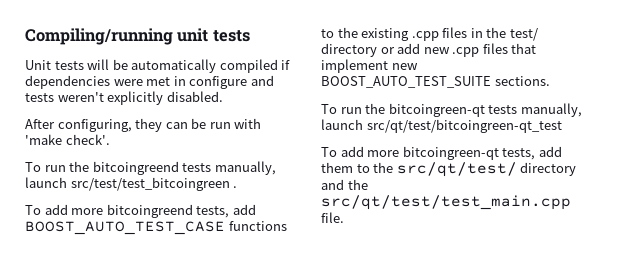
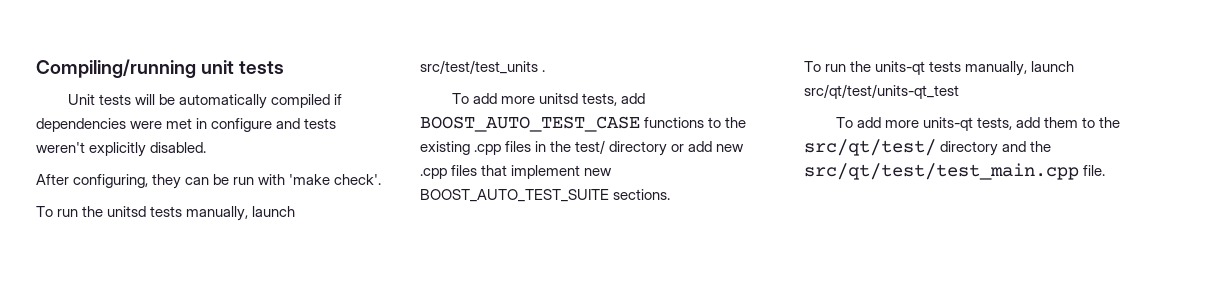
- To run the bitcoingreend tests manually, launch src/test/test_bitcoingreen .
+ To run the unitsd tests manually, launch src/test/test_units .
- To add more bitcoingreend tests, add BOOST_AUTO_TEST_CASE functions to the existing .cpp files in the test/ directory or add new .cpp files that implement new BOOST_AUTO_TEST_SUITE sections.
+ To add more unitsd tests, add BOOST_AUTO_TEST_CASE functions to the existing .cpp files in the test/ directory or add new .cpp files that implement new BOOST_AUTO_TEST_SUITE sections.
- To run the bitcoingreen-qt tests manually, launch src/qt/test/bitcoingreen-qt_test
- To add more bitcoingreen-qt tests, add them to the src/qt/test/ directory and the src/qt/test/test_main.cpp file.
+ To run the units-qt tests manually, launch src/qt/test/units-qt_test
+ To add more units-qt tests, add them to the src/qt/test/ directory and the src/qt/test/test_main.cpp file.

